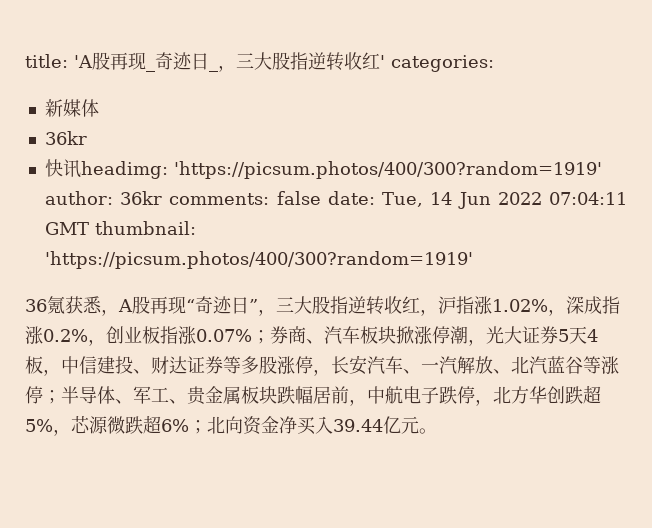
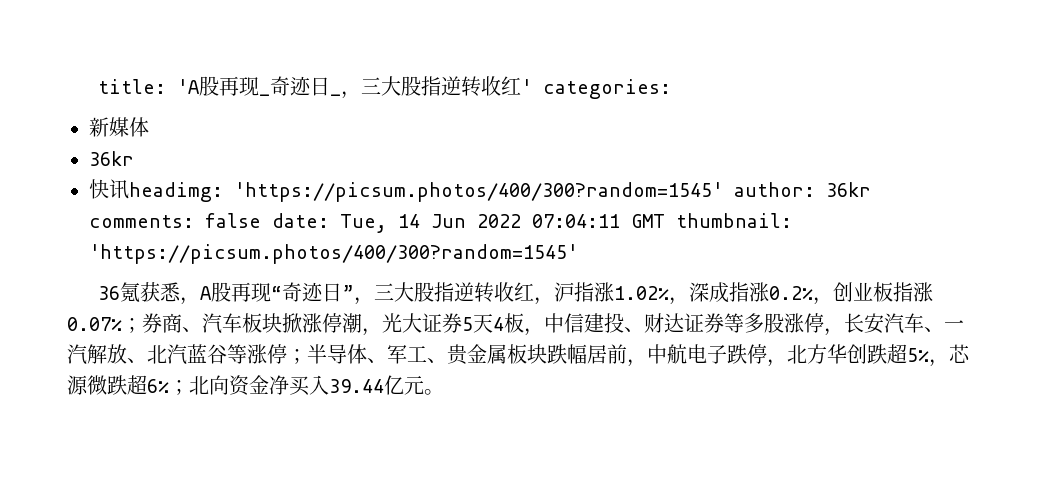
- 快讯headimg: 'https://picsum.photos/400/300?random=1919' author: 36kr comments: false date: Tue, 14 Jun 2022 07:04:11 GMT thumbnail: 'https://picsum.photos/400/300?random=1919'
+ 快讯headimg: 'https://picsum.photos/400/300?random=1545' author: 36kr comments: false date: Tue, 14 Jun 2022 07:04:11 GMT thumbnail: 'https://picsum.photos/400/300?random=1545'

